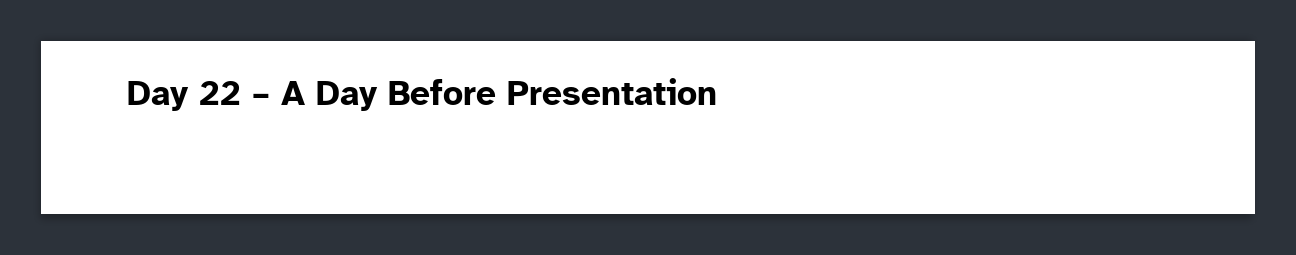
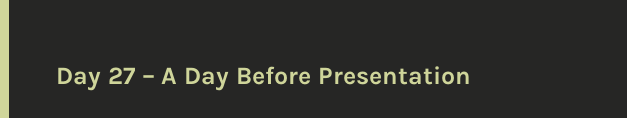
- Day 22 – A Day Before Presentation
+ Day 27 – A Day Before Presentation

